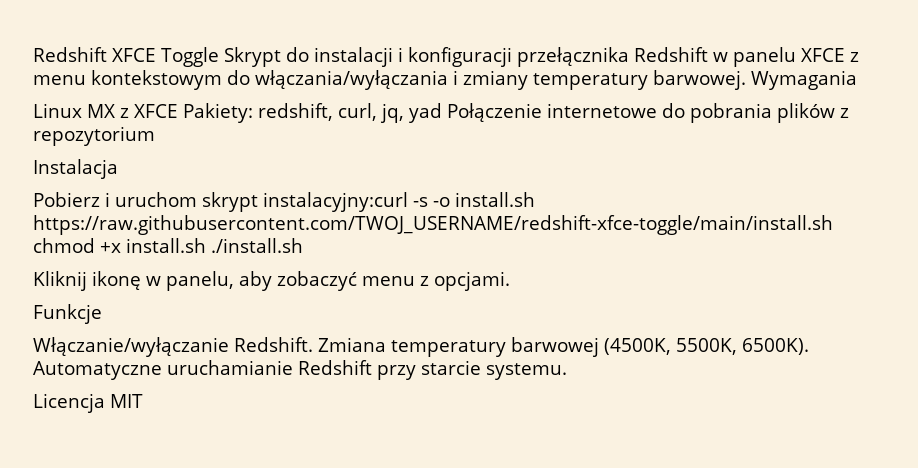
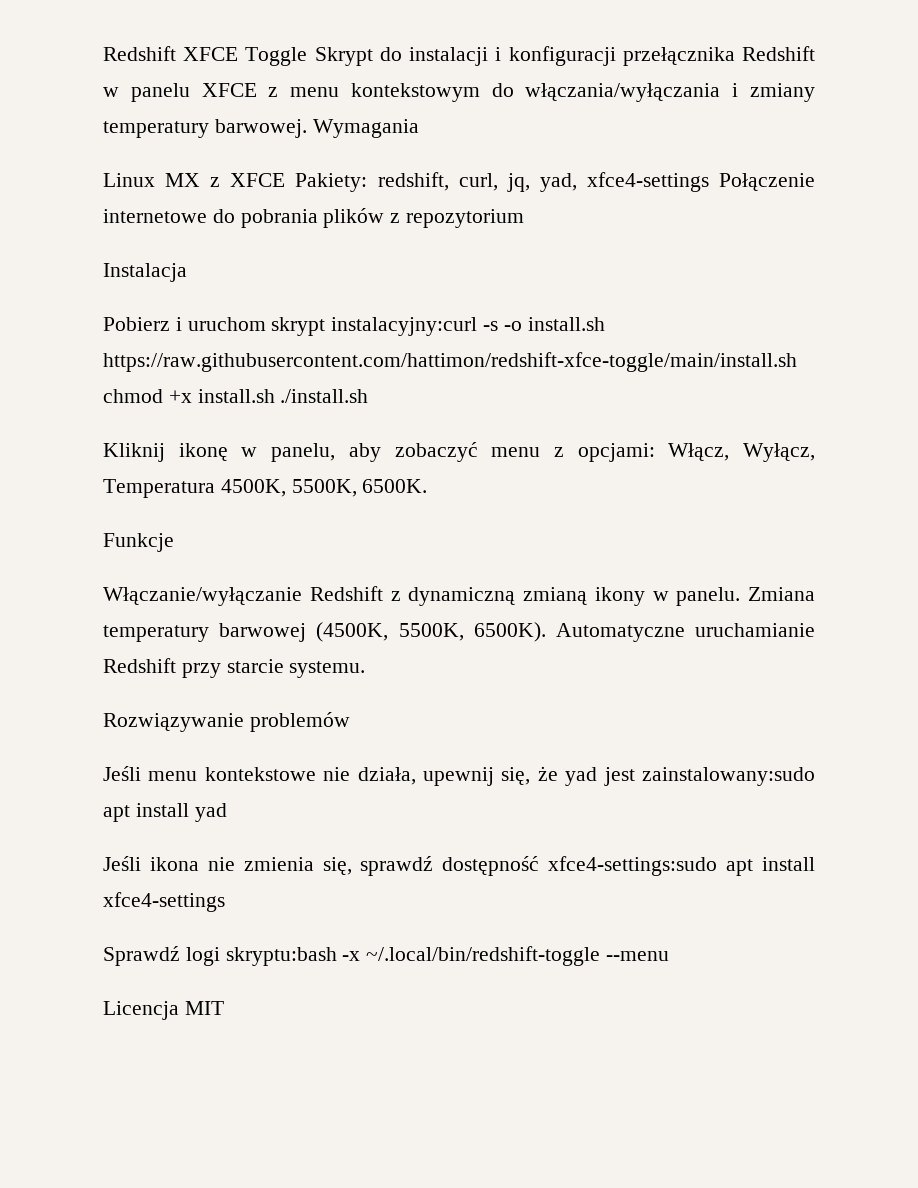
- Linux MX z XFCE Pakiety: redshift, curl, jq, yad Połączenie internetowe do pobrania plików z repozytorium
+ Linux MX z XFCE Pakiety: redshift, curl, jq, yad, xfce4-settings Połączenie internetowe do pobrania plików z repozytorium
- Pobierz i uruchom skrypt instalacyjny:curl -s -o install.sh https://raw.githubusercontent.com/TWOJ_USERNAME/redshift-xfce-toggle/main/install.sh chmod +x install.sh ./install.sh
+ Pobierz i uruchom skrypt instalacyjny:curl -s -o install.sh https://raw.githubusercontent.com/hattimon/redshift-xfce-toggle/main/install.sh chmod +x install.sh ./install.sh
- Kliknij ikonę w panelu, aby zobaczyć menu z opcjami.
+ Kliknij ikonę w panelu, aby zobaczyć menu z opcjami: Włącz, Wyłącz, Temperatura 4500K, 5500K, 6500K.
  Funkcje
- Włączanie/wyłączanie Redshift.
+ Włączanie/wyłączanie Redshift z dynamiczną zmianą ikony w panelu.
+ Rozwiązywanie problemów
+ Jeśli menu kontekstowe nie działa, upewnij się, że yad jest zainstalowany:sudo apt install yad
+ Jeśli ikona nie zmienia się, sprawdź dostępność xfce4-settings:sudo apt install xfce4-settings
+ Sprawdź logi skryptu:bash -x ~/.local/bin/redshift-toggle --menu

